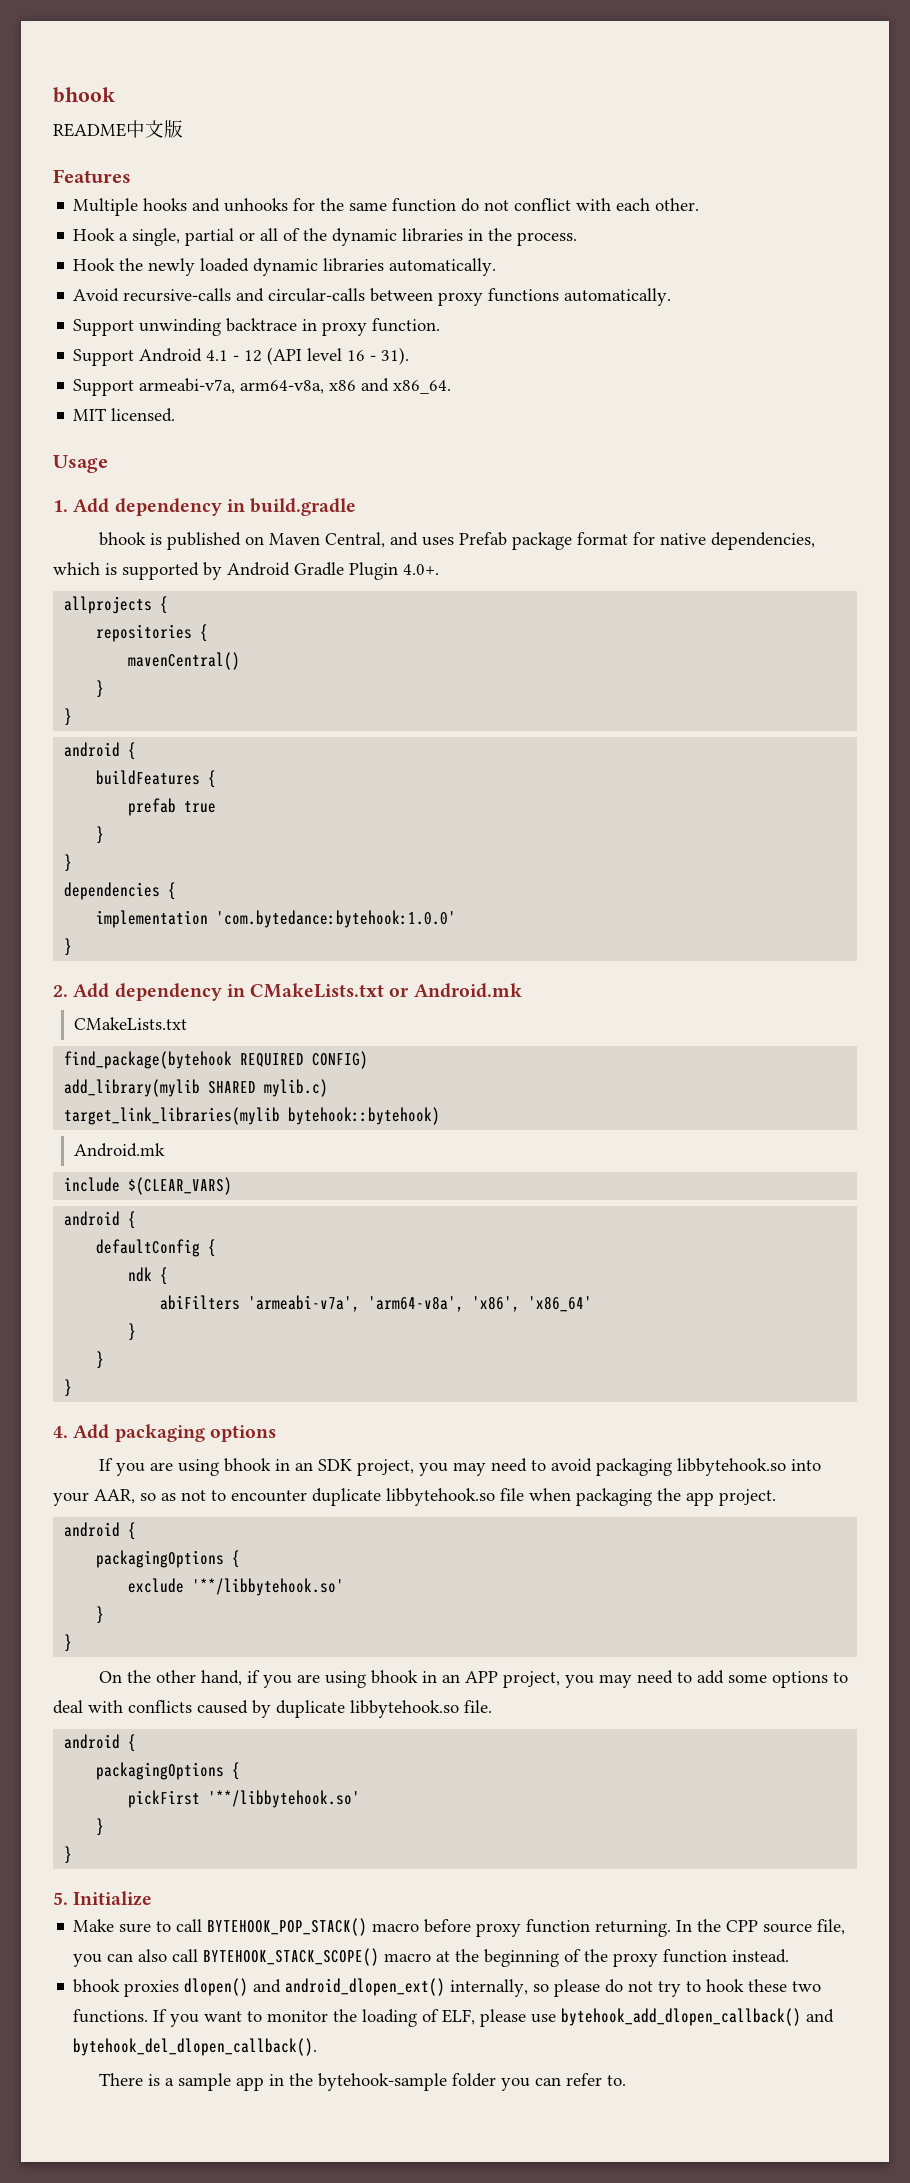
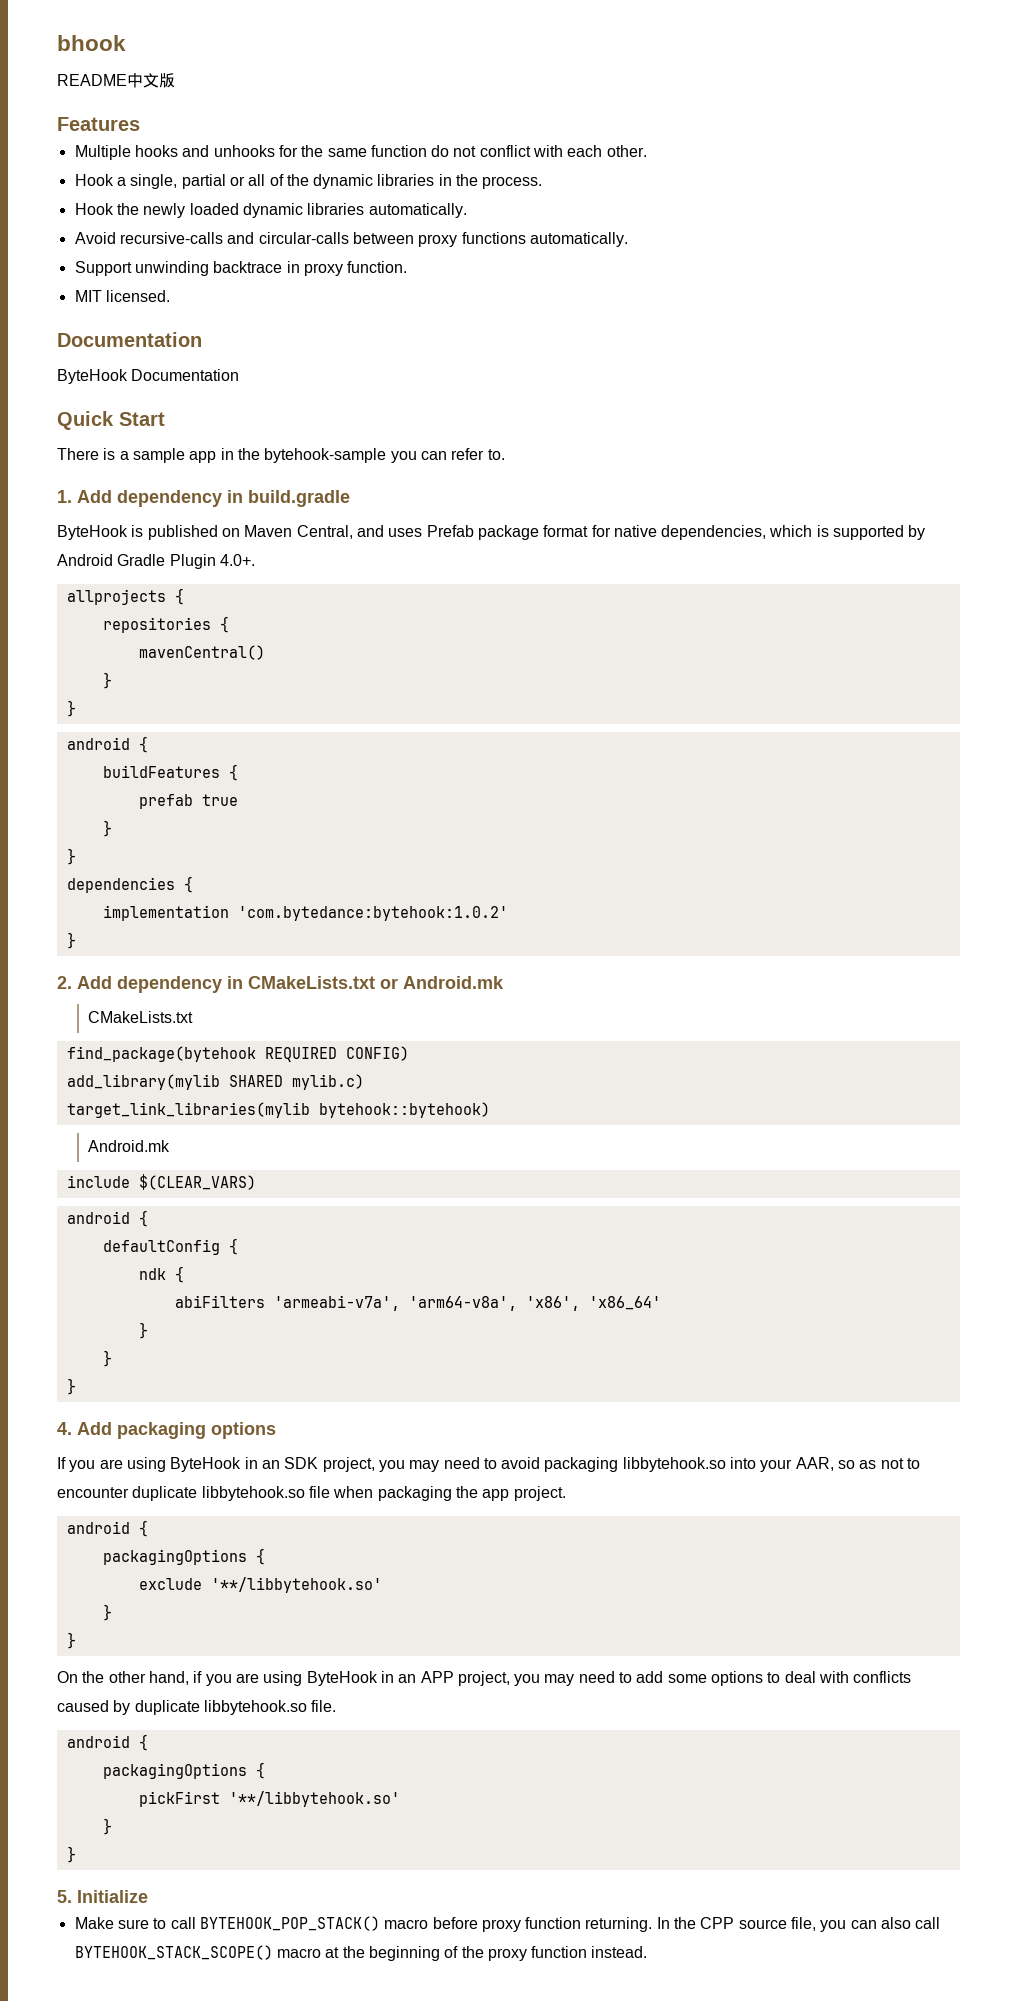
- Support Android 4.1 - 12 (API level 16 - 31).
- Support armeabi-v7a, arm64-v8a, x86 and x86_64.
  MIT licensed.
- Usage
+ Documentation
+ ByteHook Documentation
+ Quick Start
+ There is a sample app in the bytehook-sample you can refer to.
- bhook is published on Maven Central, and uses Prefab package format for native dependencies, which is supported by Android Gradle Plugin 4.0+.
+ ByteHook is published on Maven Central, and uses Prefab package format for native dependencies, which is supported by Android Gradle Plugin 4.0+.
- implementation 'com.bytedance:bytehook:1.0.0'
+ implementation 'com.bytedance:bytehook:1.0.2'
- If you are using bhook in an SDK project, you may need to avoid packaging libbytehook.so into your AAR, so as not to encounter duplicate libbytehook.so file when packaging the app project.
+ If you are using ByteHook in an SDK project, you may need to avoid packaging libbytehook.so into your AAR, so as not to encounter duplicate libbytehook.so file when packaging the app project.
- On the other hand, if you are using bhook in an APP project, you may need to add some options to deal with conflicts caused by duplicate libbytehook.so file.
+ On the other hand, if you are using ByteHook in an APP project, you may need to add some options to deal with conflicts caused by duplicate libbytehook.so file.
- bhook proxies dlopen() and android_dlopen_ext() internally, so please do not try to hook these two functions. If you want to monitor the loading of ELF, please use bytehook_add_dlopen_callback() and bytehook_del_dlopen_callback().
- There is a sample app in the bytehook-sample folder you can refer to.

